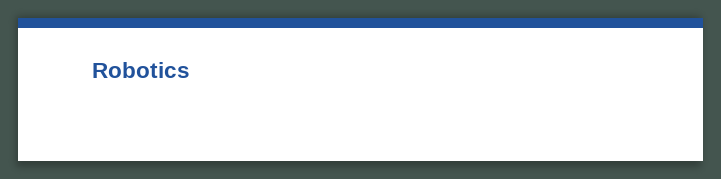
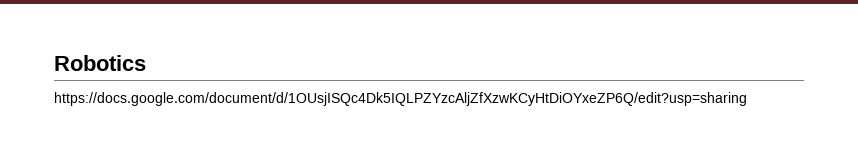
+ https://docs.google.com/document/d/1OUsjISQc4Dk5IQLPZYzcAljZfXzwKCyHtDiOYxeZP6Q/edit?usp=sharing

